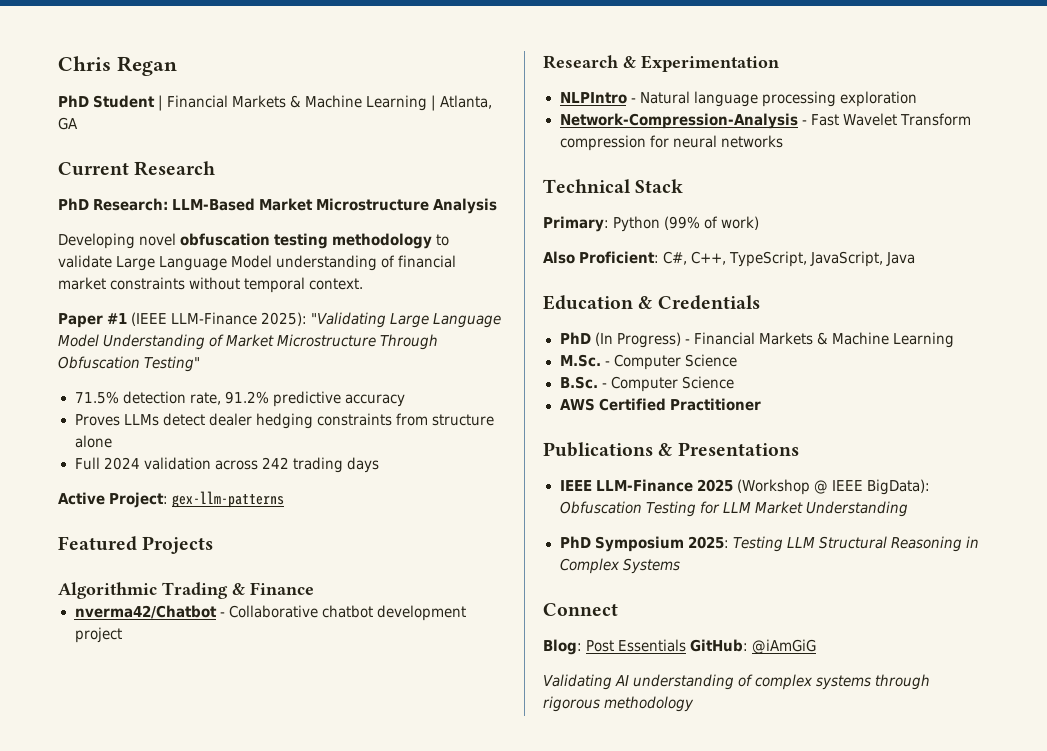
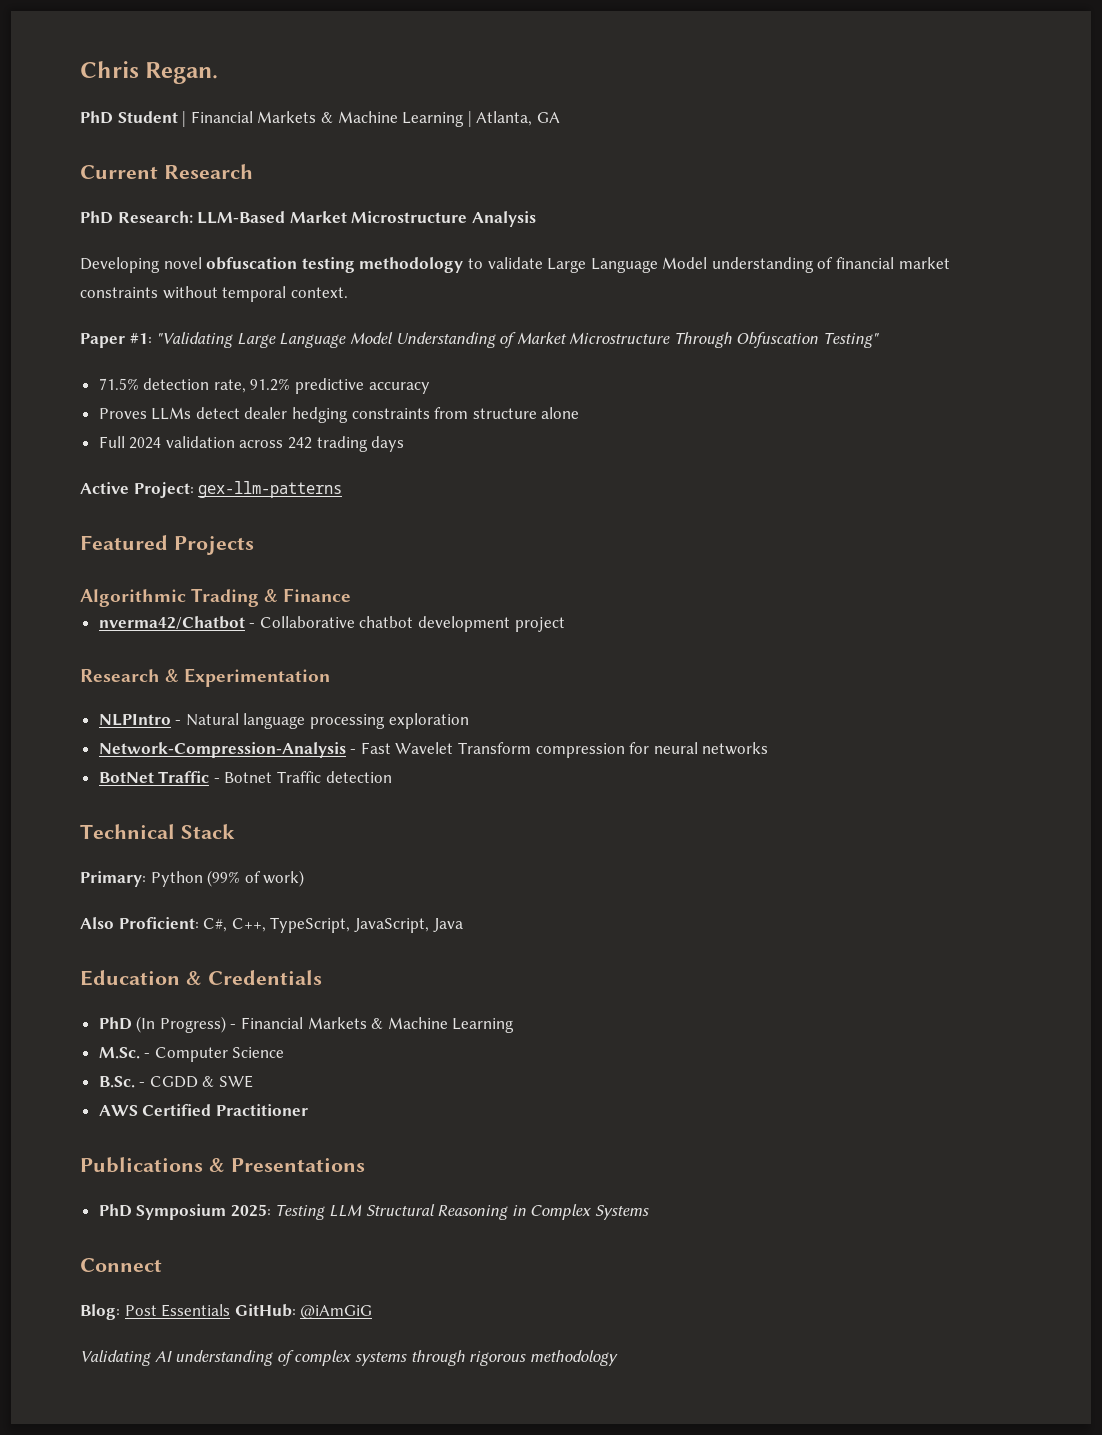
- Chris Regan
+ Chris Regan.
- Paper #1 (IEEE LLM-Finance 2025): "Validating Large Language Model Understanding of Market Microstructure Through Obfuscation Testing"
+ Paper #1: "Validating Large Language Model Understanding of Market Microstructure Through Obfuscation Testing"
+ BotNet Traffic - Botnet Traffic detection
- B.Sc. - Computer Science
+ B.Sc. - CGDD & SWE
- IEEE LLM-Finance 2025 (Workshop @ IEEE BigData): Obfuscation Testing for LLM Market Understanding

